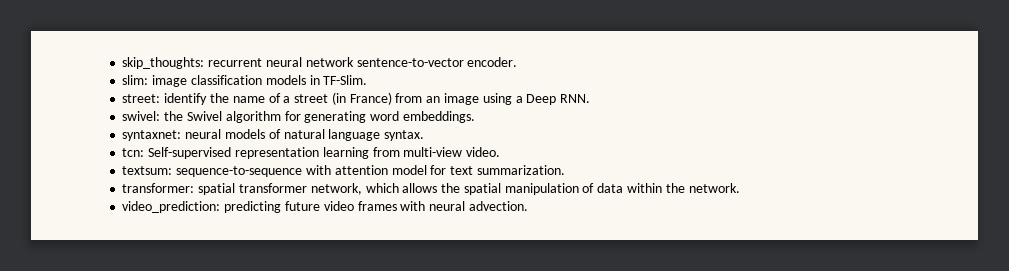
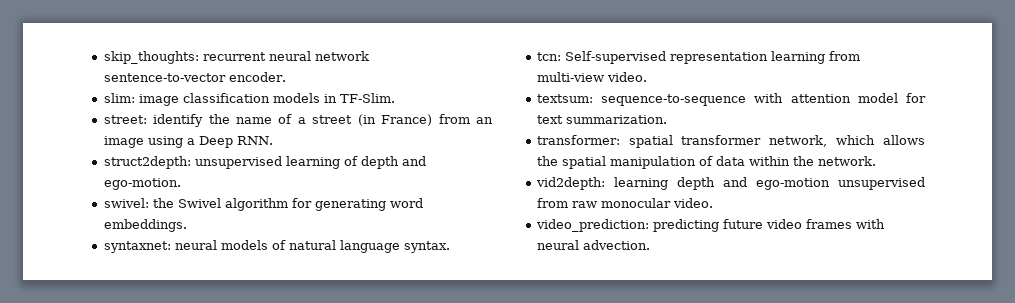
+ struct2depth: unsupervised learning of depth and ego-motion.
+ vid2depth: learning depth and ego-motion unsupervised from raw monocular video.

